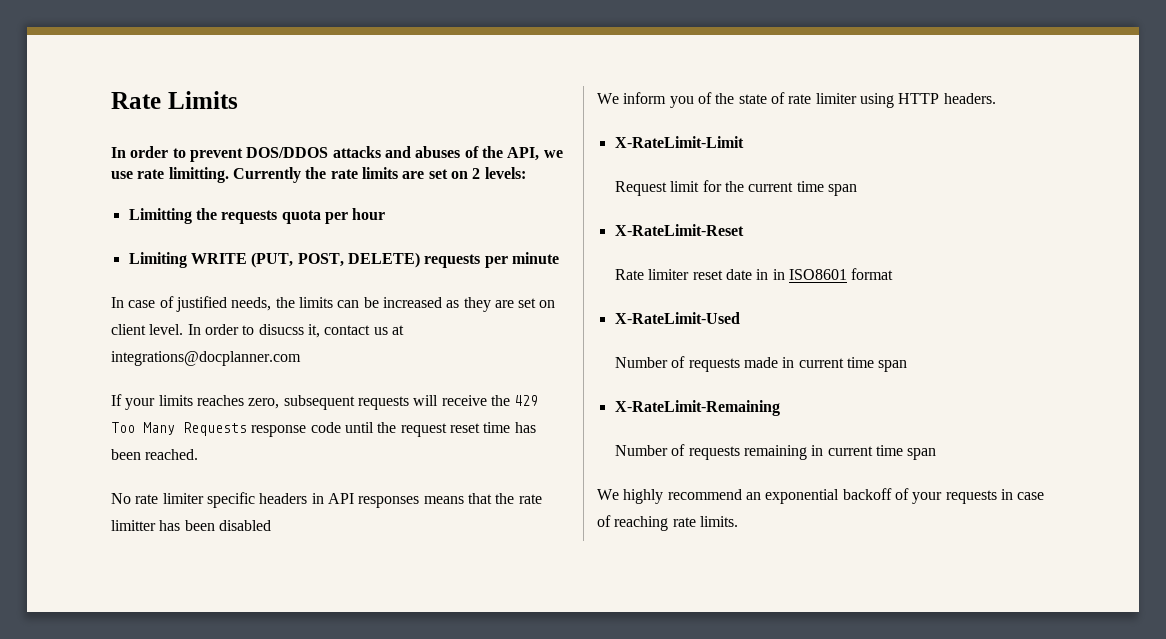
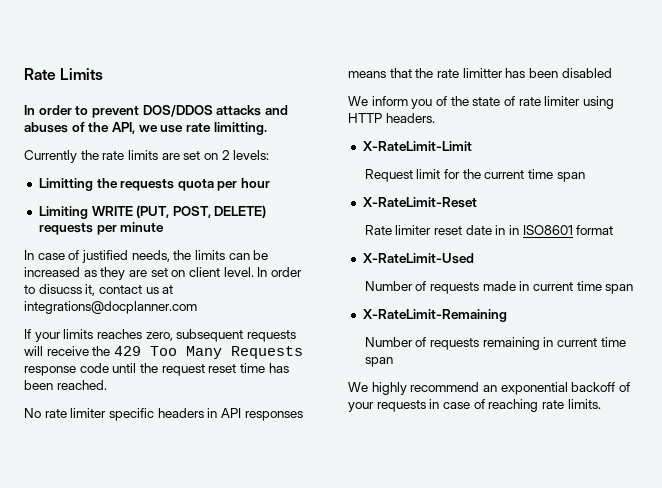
- In order to prevent DOS/DDOS attacks and abuses of the API, we use rate limitting. Currently the rate limits are set on 2 levels:
+ In order to prevent DOS/DDOS attacks and abuses of the API, we use rate limitting.
+ Currently the rate limits are set on 2 levels:

